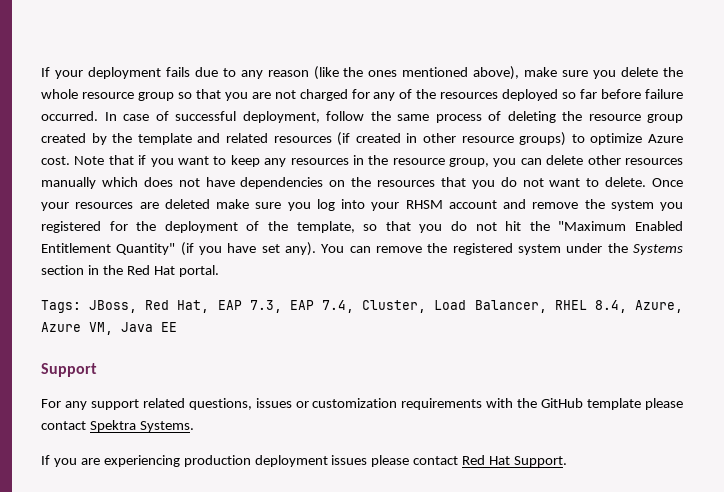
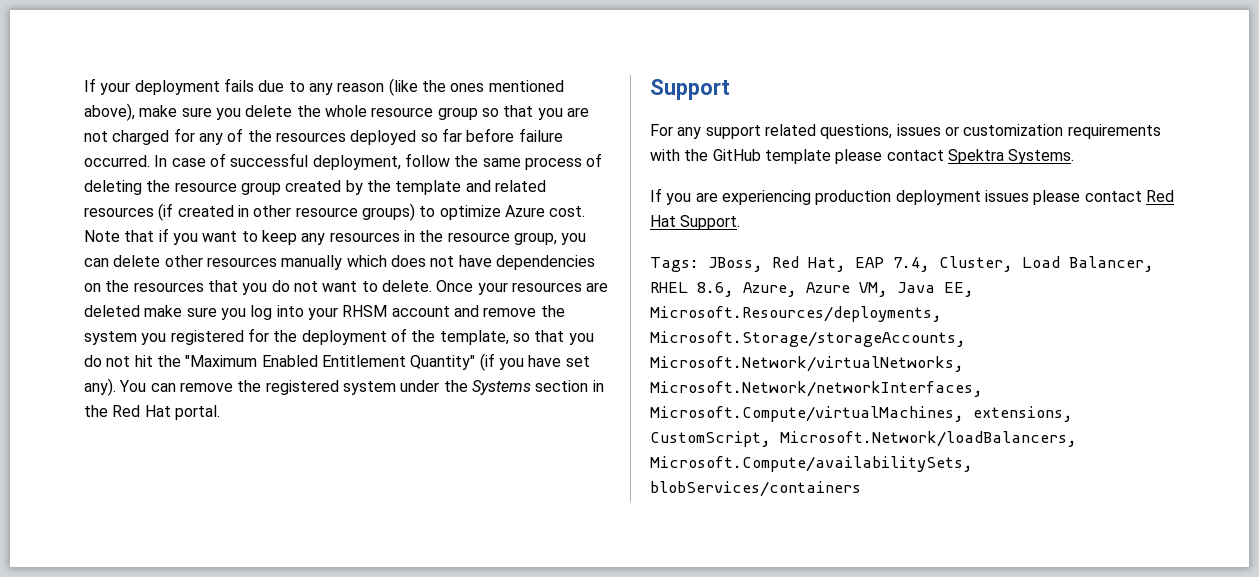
- Tags: JBoss, Red Hat, EAP 7.3, EAP 7.4, Cluster, Load Balancer, RHEL 8.4, Azure, Azure VM, Java EE
+ Tags: JBoss, Red Hat, EAP 7.4, Cluster, Load Balancer, RHEL 8.6, Azure, Azure VM, Java EE, Microsoft.Resources/deployments, Microsoft.Storage/storageAccounts, Microsoft.Network/virtualNetworks, Microsoft.Network/networkInterfaces, Microsoft.Compute/virtualMachines, extensions, CustomScript, Microsoft.Network/loadBalancers, Microsoft.Compute/availabilitySets, blobServices/containers

